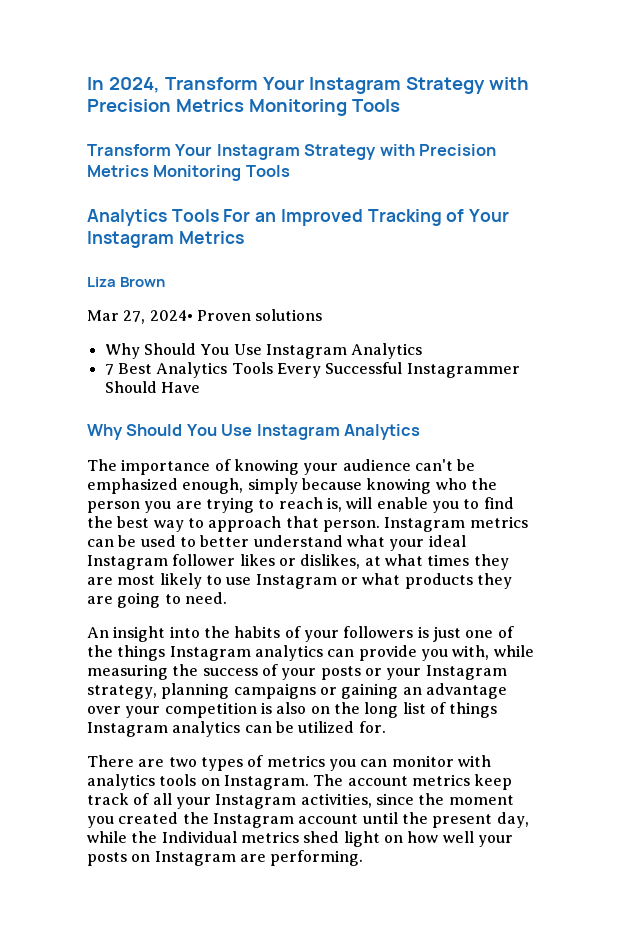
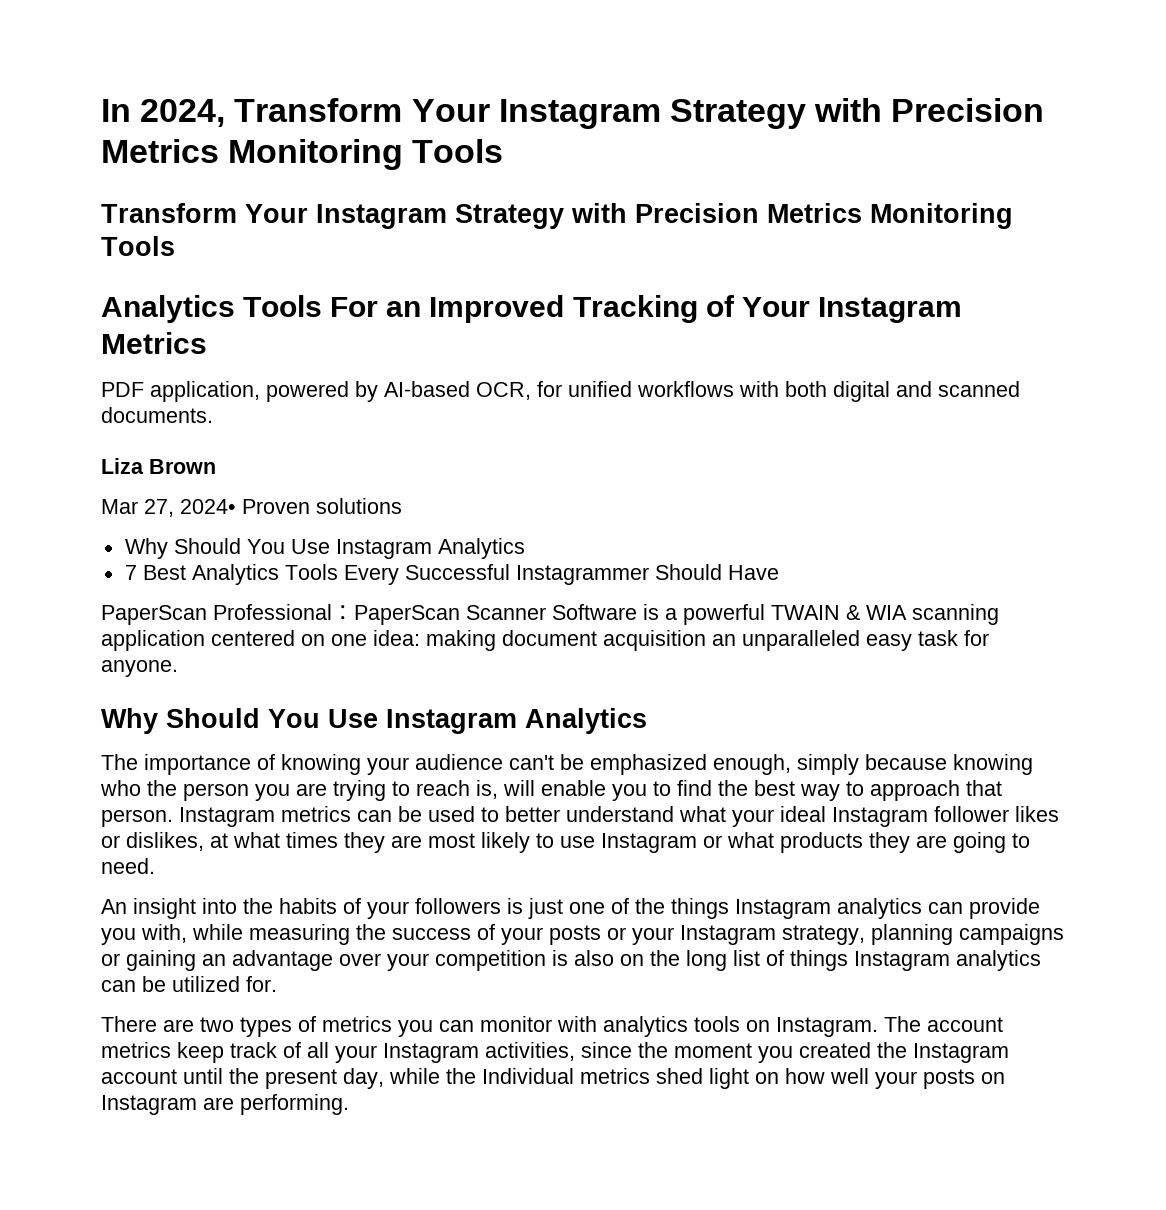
+ PDF application, powered by AI-based OCR, for unified workflows with both digital and scanned documents.
+ PaperScan Professional：PaperScan Scanner Software is a powerful TWAIN & WIA scanning application centered on one idea: making document acquisition an unparalleled easy task for anyone.

